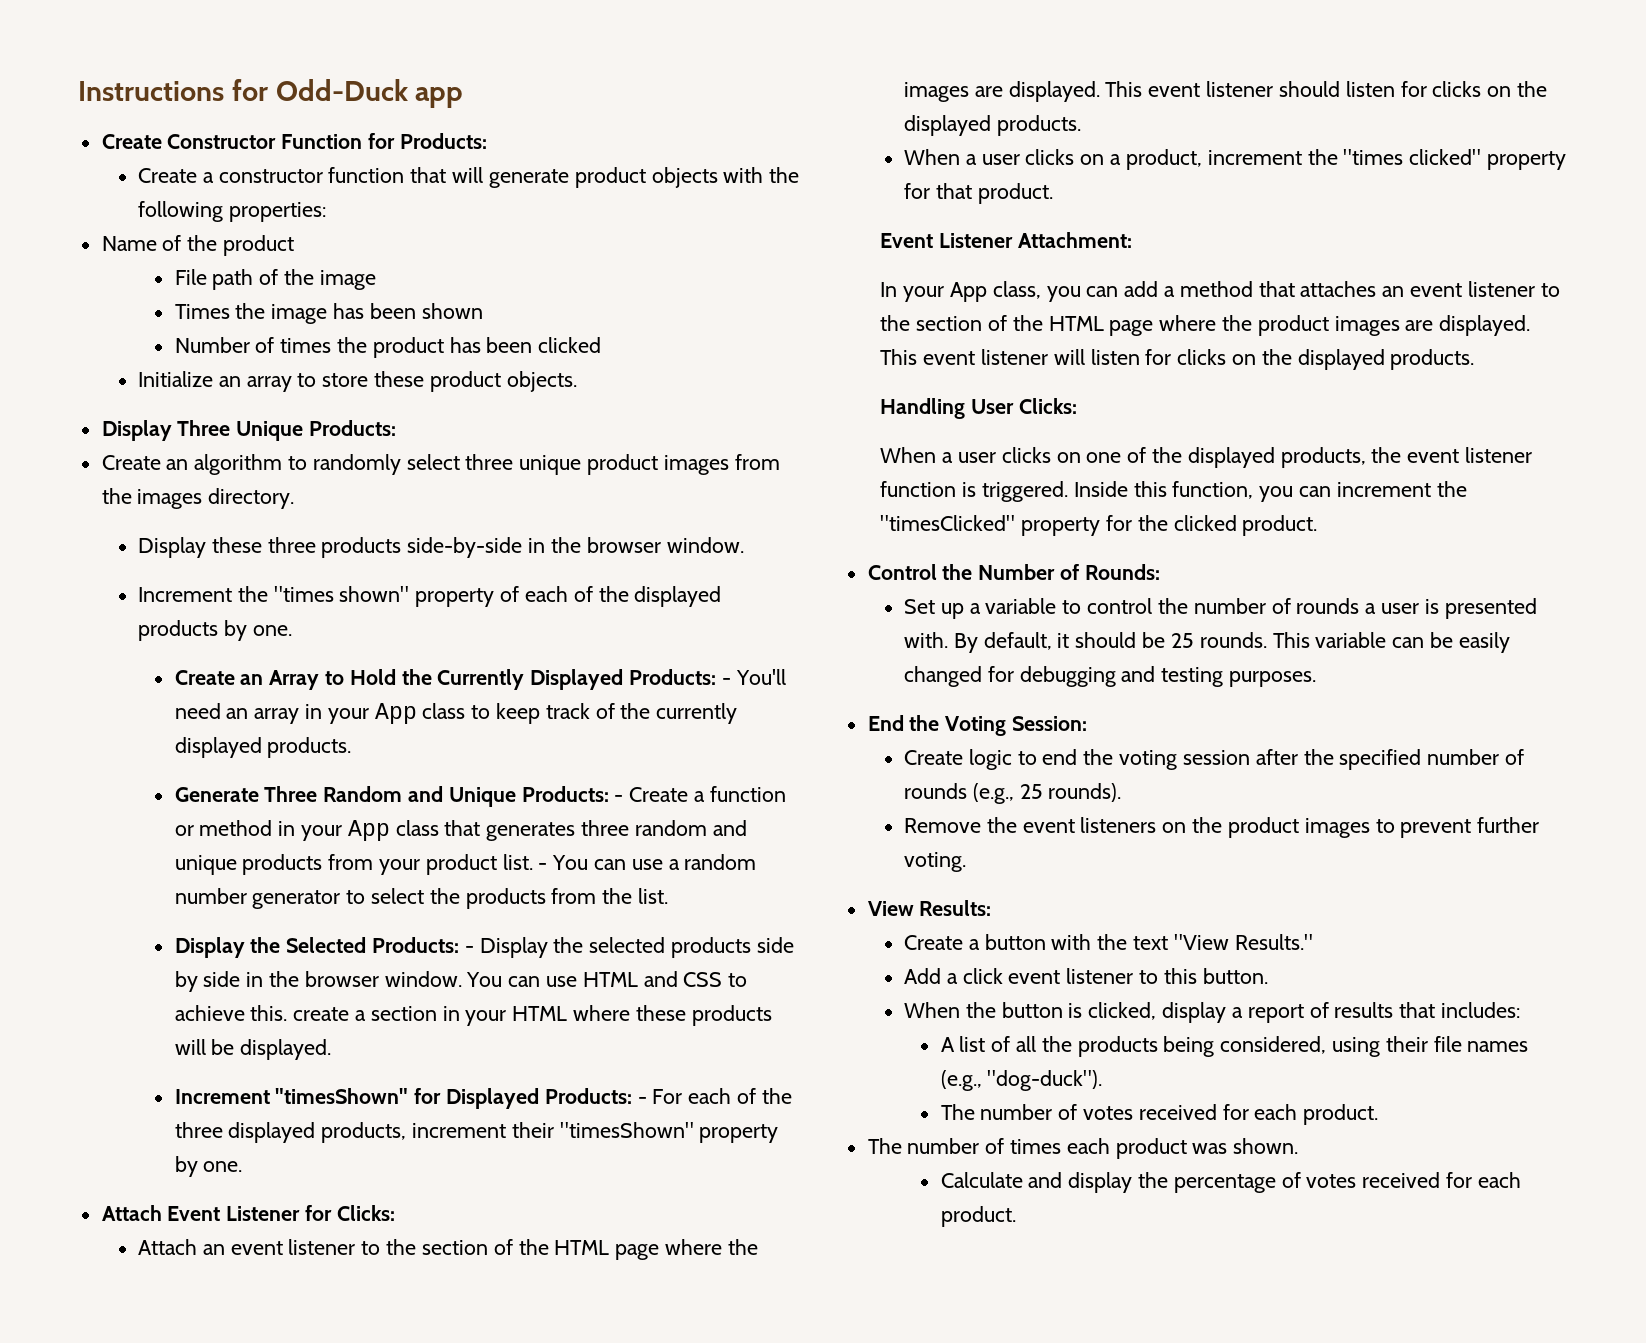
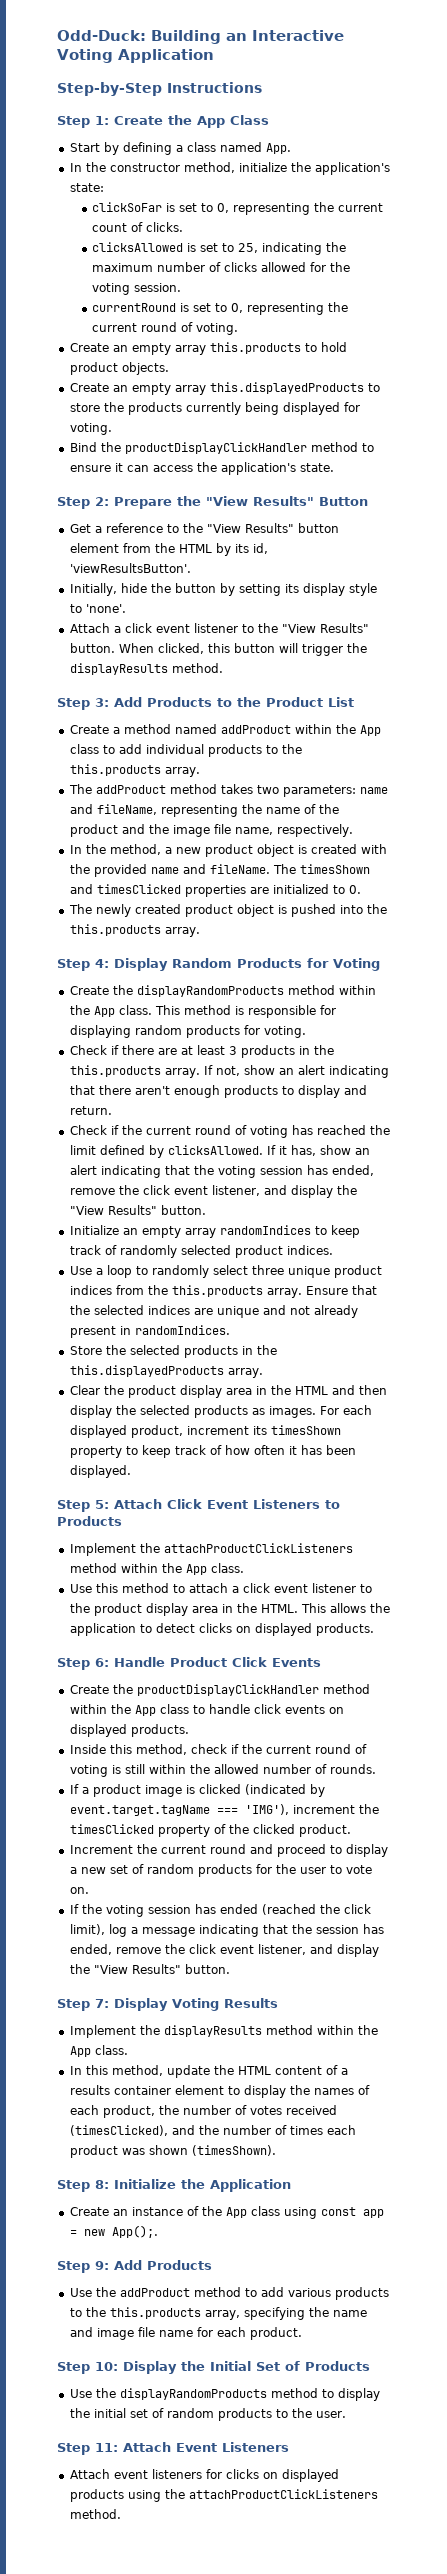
- Instructions for Odd-Duck app
- Create Constructor Function for Products:
- Create a constructor function that will generate product objects with the following properties:
- Name of the product
- File path of the image
- Times the image has been shown
- Number of times the product has been clicked
- Initialize an array to store these product objects.
- Display Three Unique Products:
- Create an algorithm to randomly select three unique product images from the images directory.
- Display these three products side-by-side in the browser window.
- Increment the "times shown" property of each of the displayed products by one.
- Create an Array to Hold the Currently Displayed Products: - You'll need an array in your App class to keep track of the currently displayed products.
- Generate Three Random and Unique Products: - Create a function or method in your App class that generates three random and unique products from your product list. - You can use a random number generator to select the products from the list.
- Display the Selected Products: - Display the selected products side by side in the browser window. You can use HTML and CSS to achieve this. create a section in your HTML where these products will be displayed.
- Increment "timesShown" for Displayed Products: - For each of the three displayed products, increment their "timesShown" property by one.
- Attach Event Listener for Clicks:
- Attach an event listener to the section of the HTML page where the images are displayed. This event listener should listen for clicks on the displayed products.
- When a user clicks on a product, increment the "times clicked" property for that product.
- Event Listener Attachment:
- In your App class, you can add a method that attaches an event listener to the section of the HTML page where the product images are displayed. This event listener will listen for clicks on the displayed products.
- Handling User Clicks:
- When a user clicks on one of the displayed products, the event listener function is triggered. Inside this function, you can increment the "timesClicked" property for the clicked product.
- Control the Number of Rounds:
- Set up a variable to control the number of rounds a user is presented with. By default, it should be 25 rounds. This variable can be easily changed for debugging and testing purposes.
- End the Voting Session:
- Create logic to end the voting session after the specified number of rounds (e.g., 25 rounds).
- Remove the event listeners on the product images to prevent further voting.
- View Results:
- Create a button with the text "View Results."
- Add a click event listener to this button.
- When the button is clicked, display a report of results that includes:
- A list of all the products being considered, using their file names (e.g., "dog-duck").
- The number of votes received for each product.
- The number of times each product was shown.
- Calculate and display the percentage of votes received for each product.
+ Odd-Duck: Building an Interactive Voting Application
+ Step-by-Step Instructions
+ Step 1: Create the App Class
+ Start by defining a class named App.
+ In the constructor method, initialize the application's state:
+ clickSoFar is set to 0, representing the current count of clicks.
+ clicksAllowed is set to 25, indicating the maximum number of clicks allowed for the voting session.
+ currentRound is set to 0, representing the current round of voting.
+ Create an empty array this.products to hold product objects.
+ Create an empty array this.displayedProducts to store the products currently being displayed for voting.
+ Bind the productDisplayClickHandler method to ensure it can access the application's state.
+ Step 2: Prepare the "View Results" Button
+ Get a reference to the "View Results" button element from the HTML by its id, 'viewResultsButton'.
+ Initially, hide the button by setting its display style to 'none'.
+ Attach a click event listener to the "View Results" button. When clicked, this button will trigger the displayResults method.
+ Step 3: Add Products to the Product List
+ Create a method named addProduct within the App class to add individual products to the this.products array.
+ The addProduct method takes two parameters: name and fileName, representing the name of the product and the image file name, respectively.
+ In the method, a new product object is created with the provided name and fileName. The timesShown and timesClicked properties are initialized to 0.
+ The newly created product object is pushed into the this.products array.
+ Step 4: Display Random Products for Voting
+ Create the displayRandomProducts method within the App class. This method is responsible for displaying random products for voting.
+ Check if there are at least 3 products in the this.products array. If not, show an alert indicating that there aren't enough products to display and return.
+ Check if the current round of voting has reached the limit defined by clicksAllowed. If it has, show an alert indicating that the voting session has ended, remove the click event listener, and display the "View Results" button.
+ Initialize an empty array randomIndices to keep track of randomly selected product indices.
+ Use a loop to randomly select three unique product indices from the this.products array. Ensure that the selected indices are unique and not already present in randomIndices.
+ Store the selected products in the this.displayedProducts array.
+ Clear the product display area in the HTML and then display the selected products as images. For each displayed product, increment its timesShown property to keep track of how often it has been displayed.
+ Step 5: Attach Click Event Listeners to Products
+ Implement the attachProductClickListeners method within the App class.
+ Use this method to attach a click event listener to the product display area in the HTML. This allows the application to detect clicks on displayed products.
+ Step 6: Handle Product Click Events
+ Create the productDisplayClickHandler method within the App class to handle click events on displayed products.
+ Inside this method, check if the current round of voting is still within the allowed number of rounds.
+ If a product image is clicked (indicated by event.target.tagName === 'IMG'), increment the timesClicked property of the clicked product.
+ Increment the current round and proceed to display a new set of random products for the user to vote on.
+ If the voting session has ended (reached the click limit), log a message indicating that the session has ended, remove the click event listener, and display the "View Results" button.
+ Step 7: Display Voting Results
+ Implement the displayResults method within the App class.
+ In this method, update the HTML content of a results container element to display the names of each product, the number of votes received (timesClicked), and the number of times each product was shown (timesShown).
+ Step 8: Initialize the Application
+ Create an instance of the App class using const app = new App();.
+ Step 9: Add Products
+ Use the addProduct method to add various products to the this.products array, specifying the name and image file name for each product.
+ Step 10: Display the Initial Set of Products
+ Use the displayRandomProducts method to display the initial set of random products to the user.
+ Step 11: Attach Event Listeners
+ Attach event listeners for clicks on displayed products using the attachProductClickListeners method.

